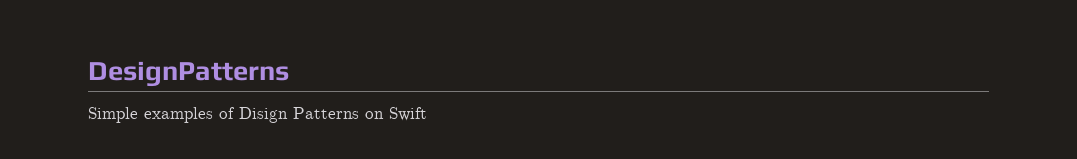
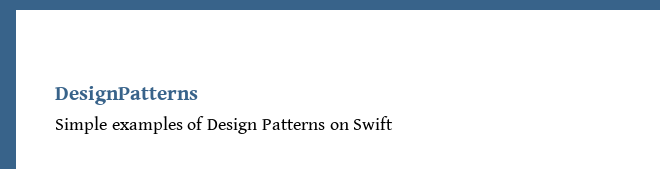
- Simple examples of Disign Patterns on Swift
+ Simple examples of Design Patterns on Swift

